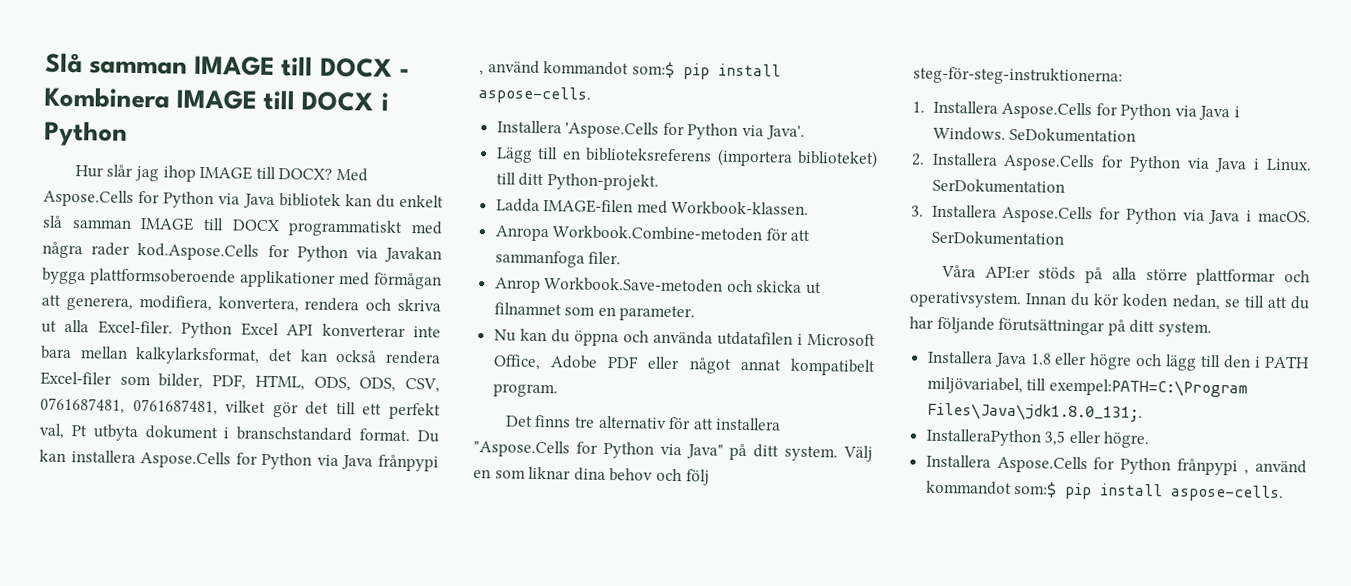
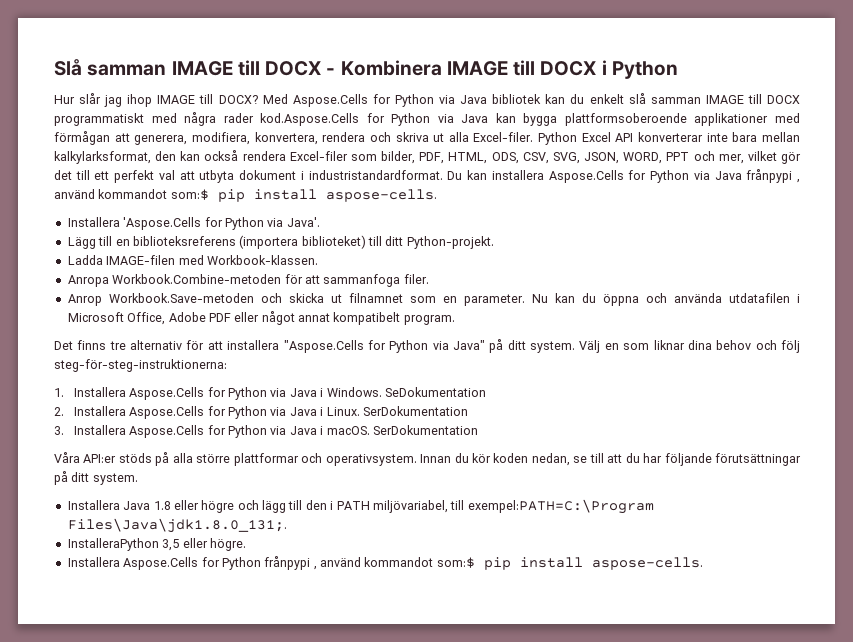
- Med Aspose.Cells for Python via Java bibliotek kan du enkelt slå samman IMAGE till DOCX programmatiskt med några rader kod.Aspose.Cells for Python via Javakan bygga plattformsoberoende applikationer med förmågan att generera, modifiera, konvertera, rendera och skriva ut alla Excel-filer.
+ Med Aspose.Cells for Python via Java bibliotek kan du enkelt slå samman IMAGE till DOCX programmatiskt med några rader kod.Aspose.Cells for Python via Java kan bygga plattformsoberoende applikationer med förmågan att generera, modifiera, konvertera, rendera och skriva ut alla Excel-filer.
- Python Excel API konverterar inte bara mellan kalkylarksformat, det kan också rendera Excel-filer som bilder, PDF, HTML, ODS, ODS, CSV, 0761687481, 0761687481, vilket gör det till ett perfekt val, Pt utbyta dokument i branschstandard format.
+ Python Excel API konverterar inte bara mellan kalkylarksformat, den kan också rendera Excel-filer som bilder, PDF, HTML, ODS, CSV, SVG, JSON, WORD, PPT och mer, vilket gör det till ett perfekt val att utbyta dokument i industristandardformat.
- Anrop Workbook.Save-metoden och skicka ut filnamnet som en parameter.
- Nu kan du öppna och använda utdatafilen i Microsoft Office, Adobe PDF eller något annat kompatibelt program.
+ Anrop Workbook.Save-metoden och skicka ut filnamnet som en parameter. Nu kan du öppna och använda utdatafilen i Microsoft Office, Adobe PDF eller något annat kompatibelt program.

